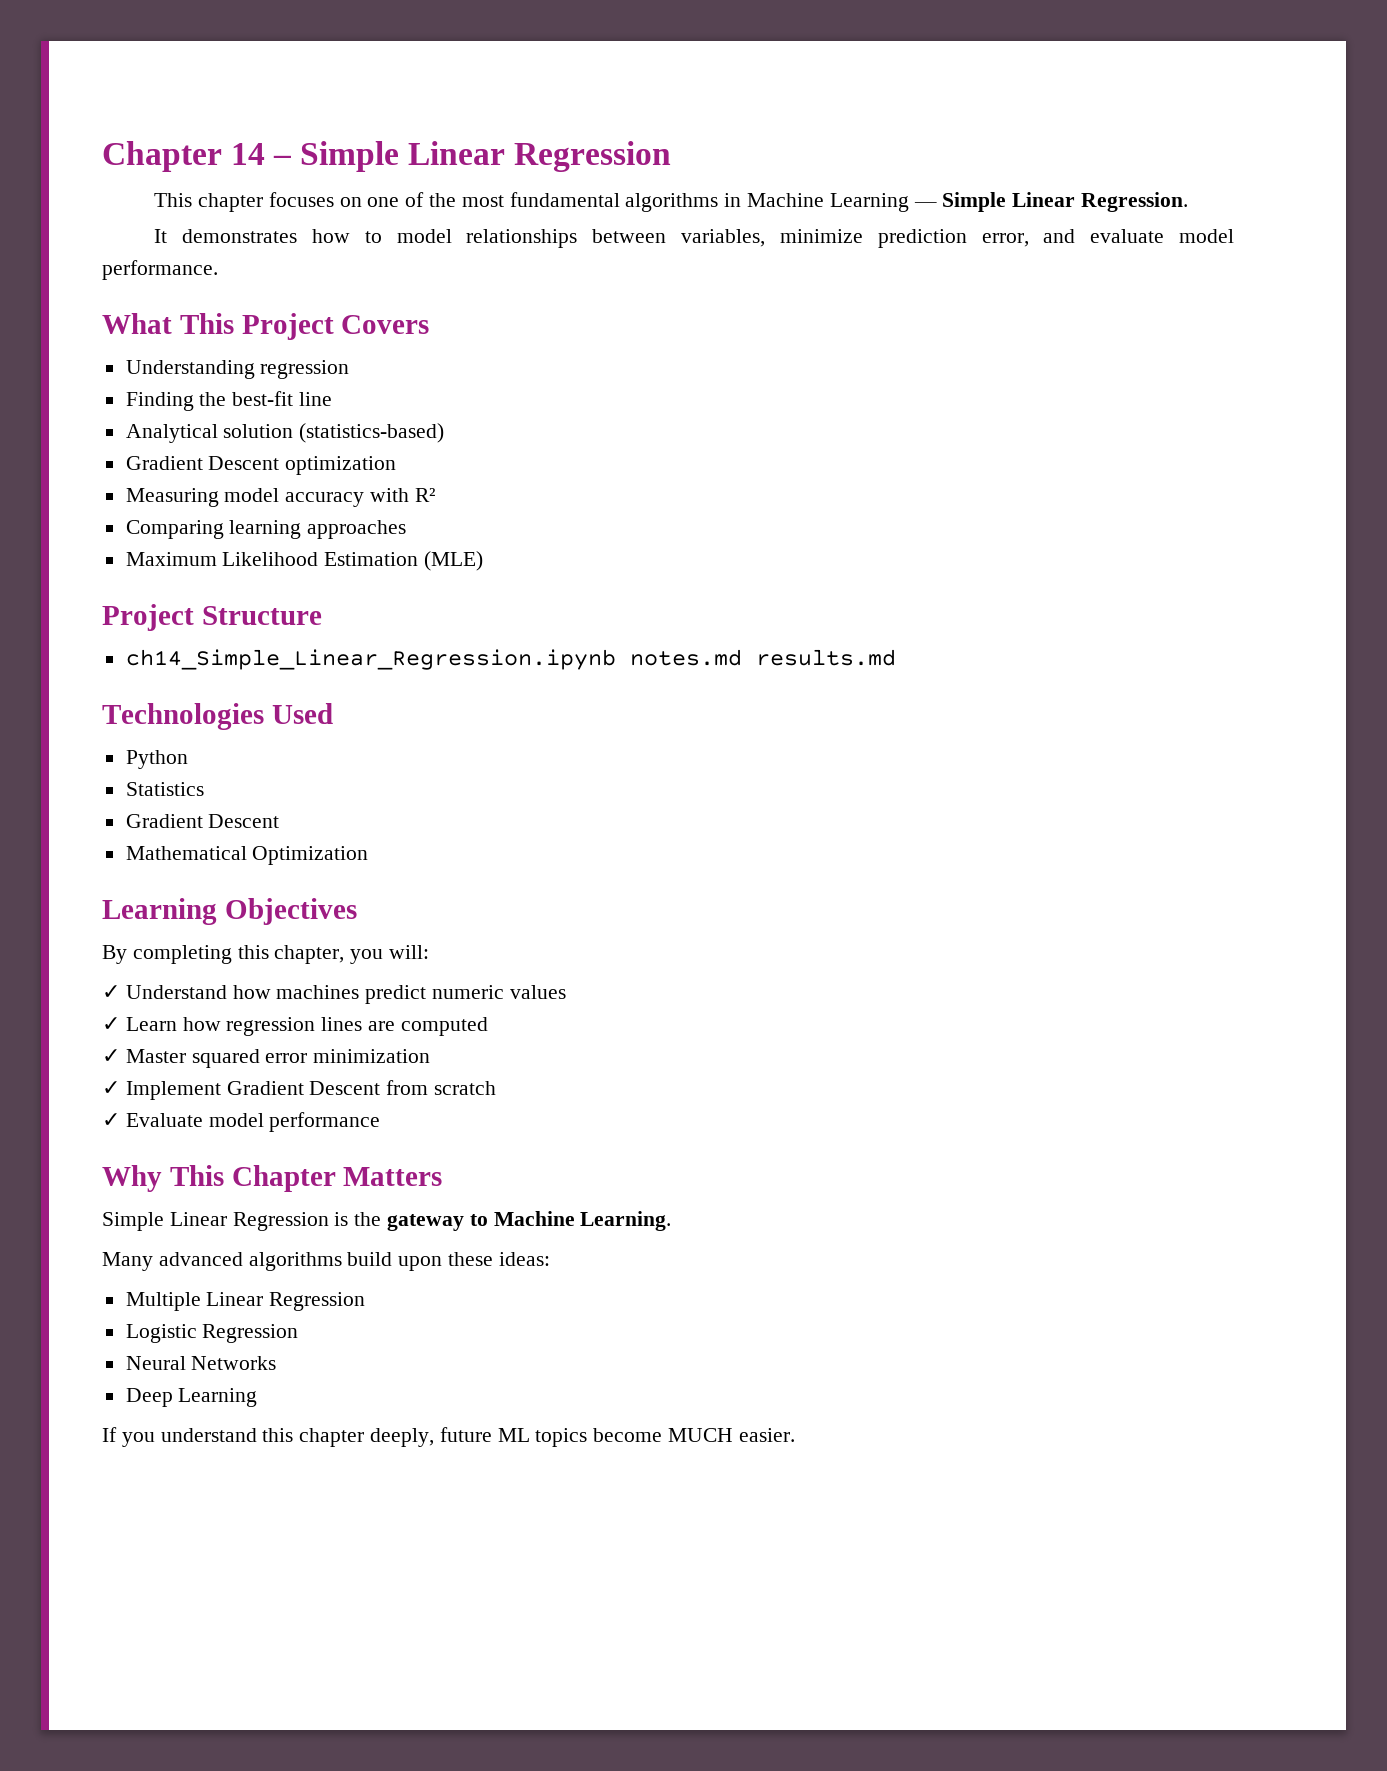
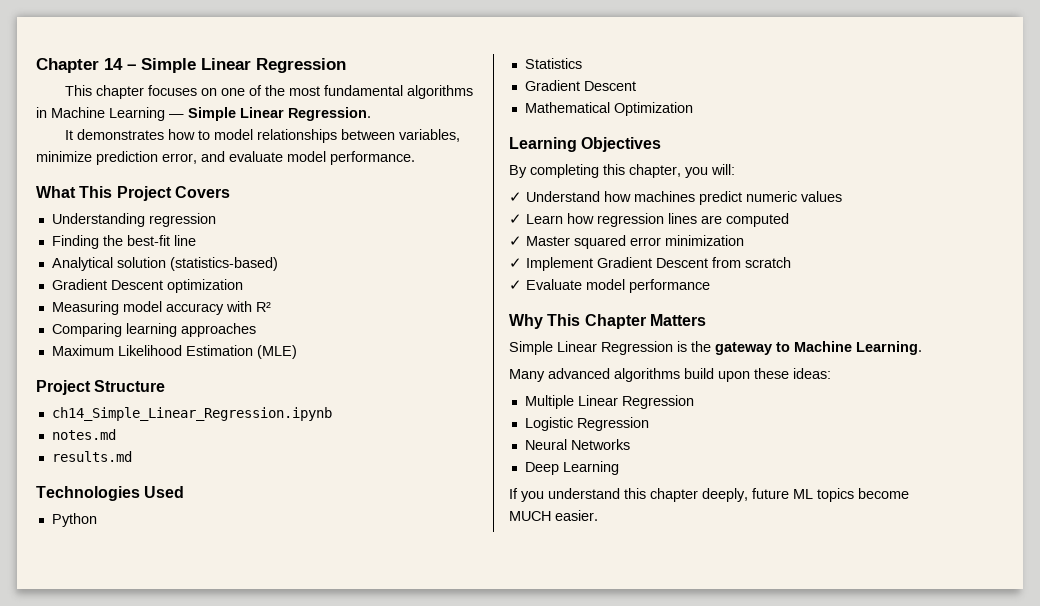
- ch14_Simple_Linear_Regression.ipynb notes.md results.md
+ ch14_Simple_Linear_Regression.ipynb
+ notes.md
+ results.md

